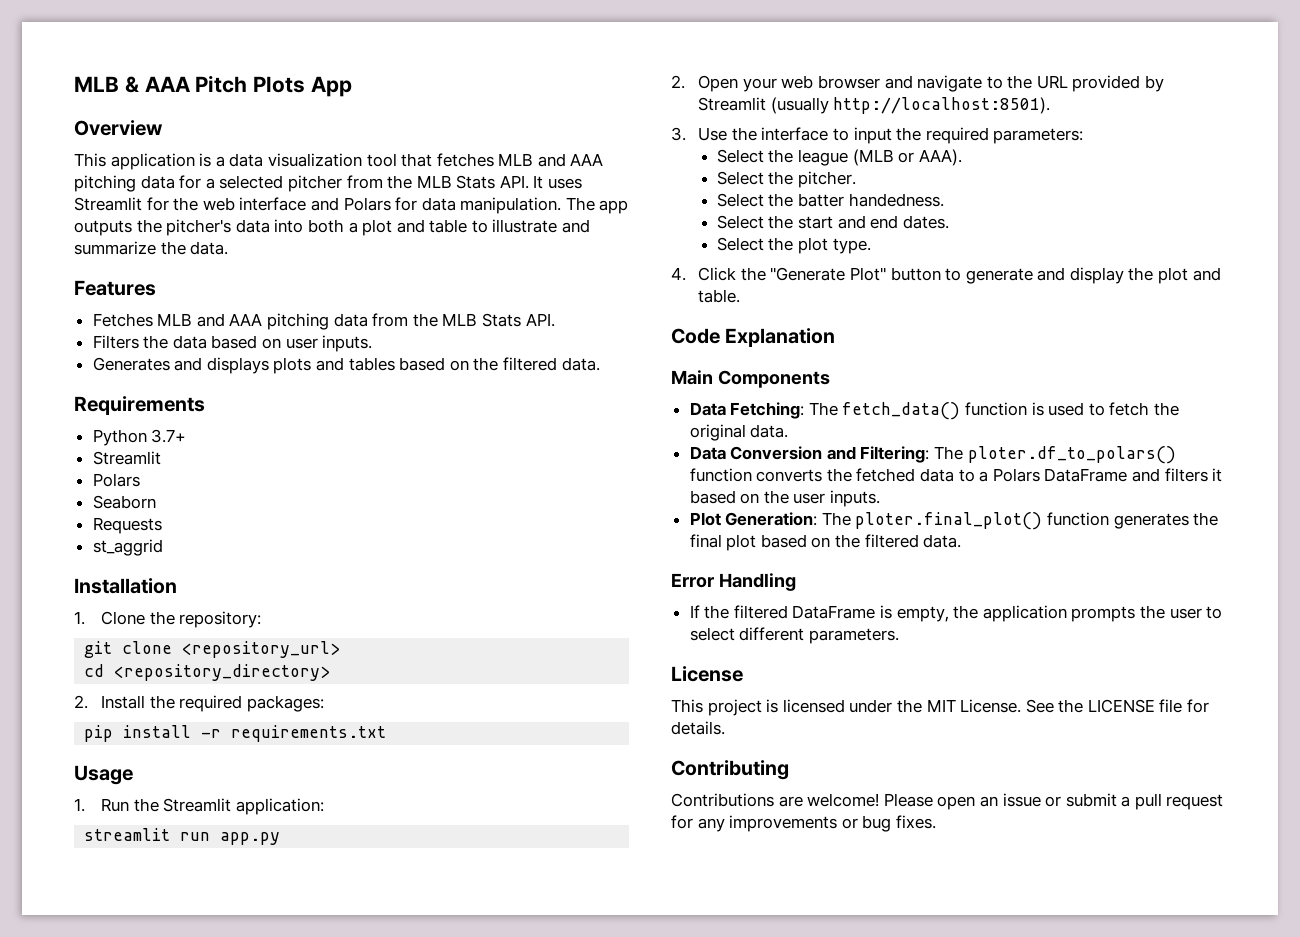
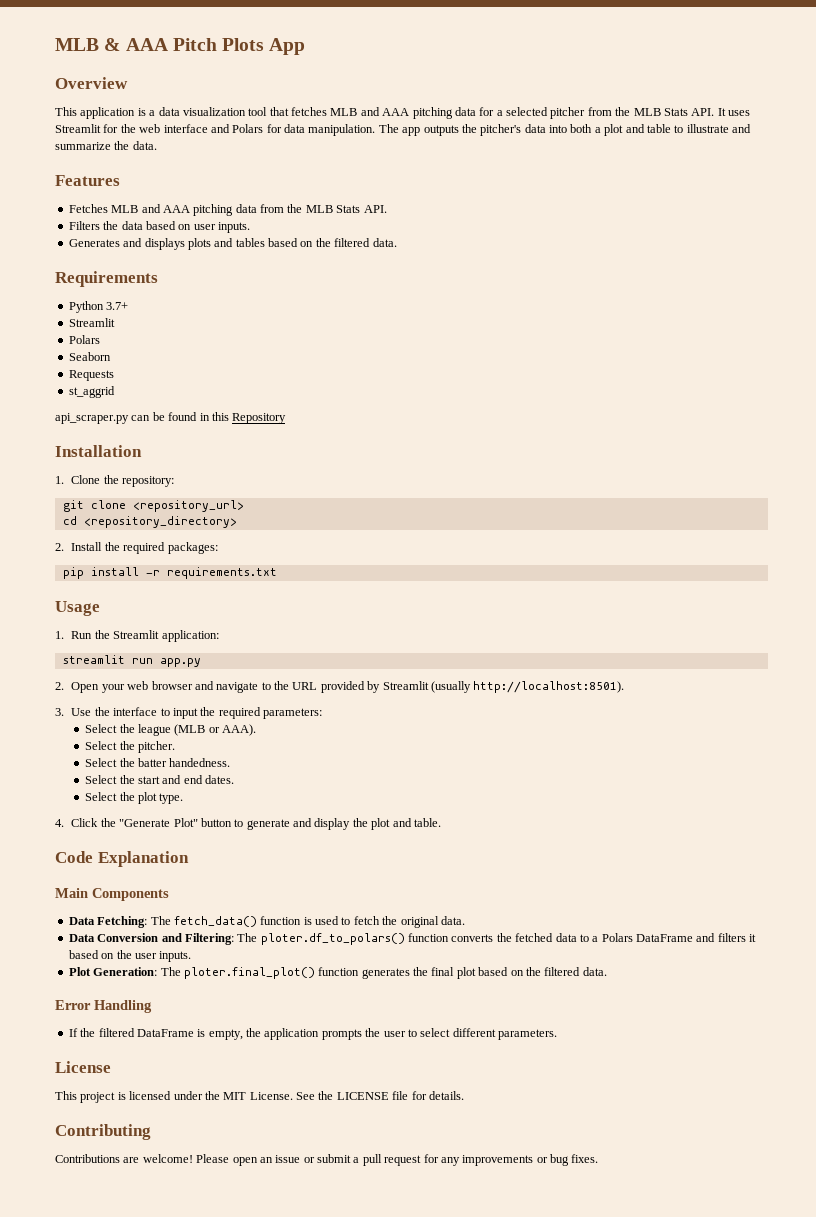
+ api_scraper.py can be found in this Repository

